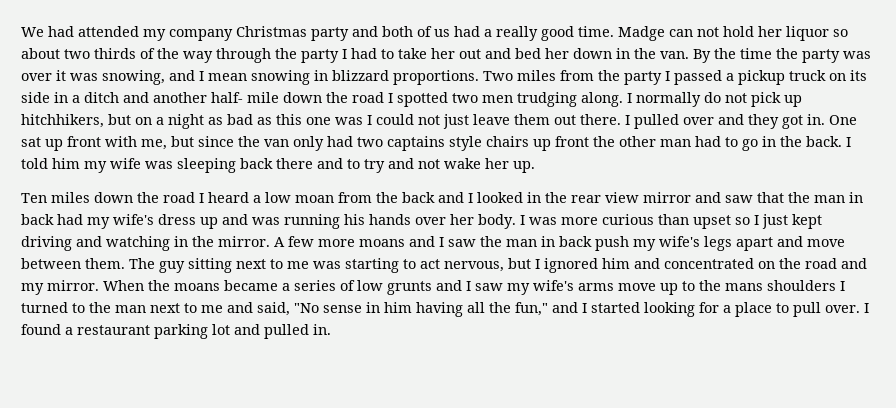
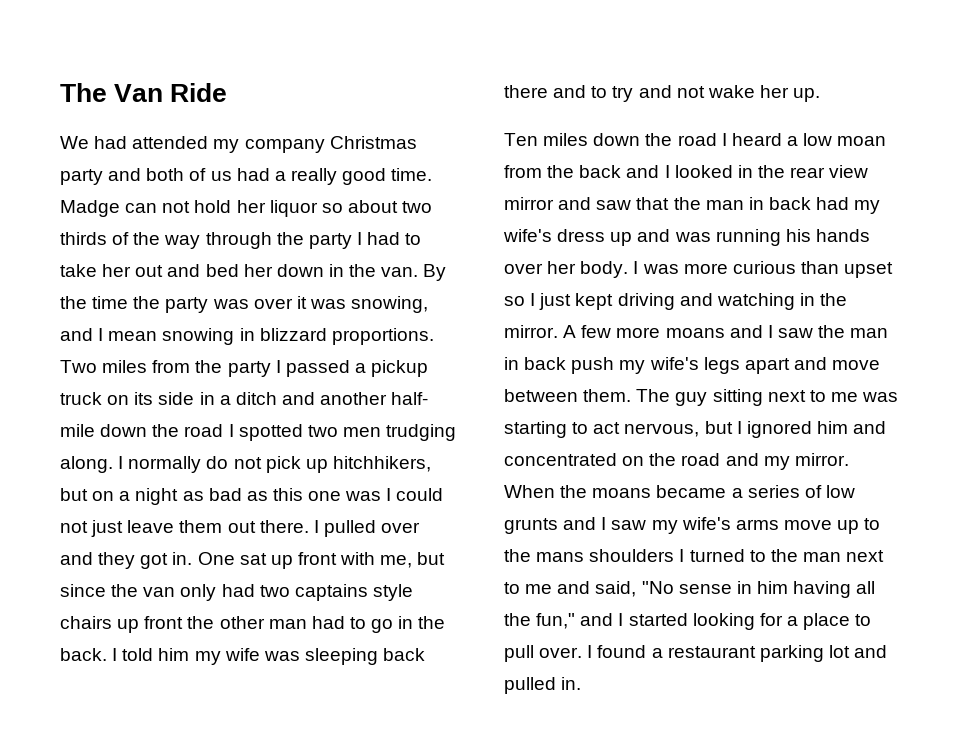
+ The Van Ride

